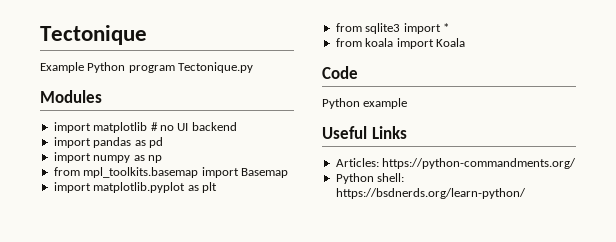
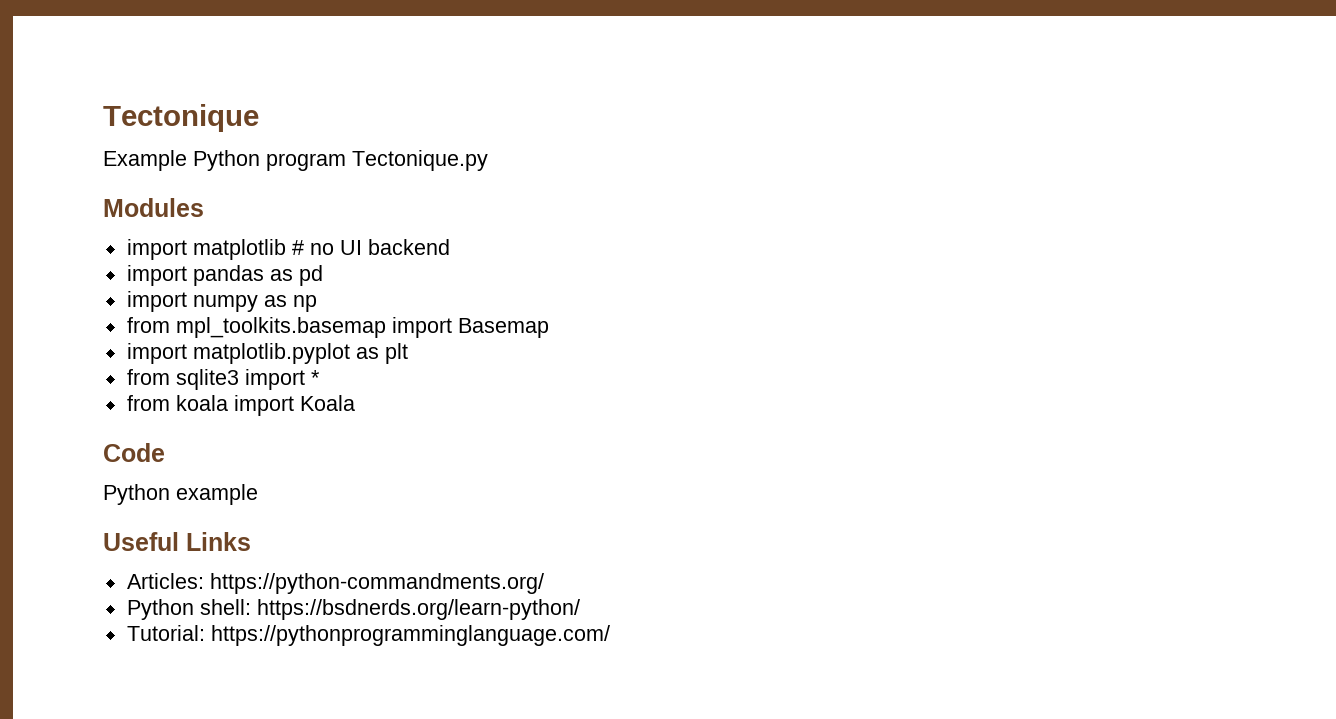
+ Tutorial: https://pythonprogramminglanguage.com/

